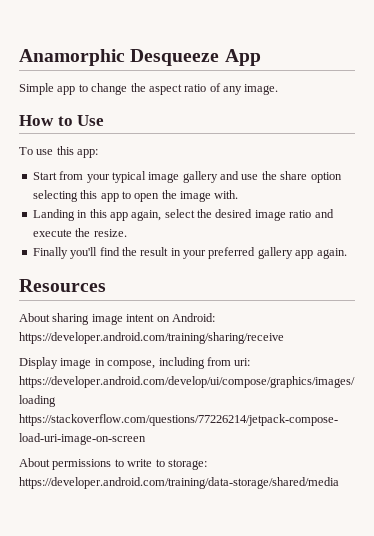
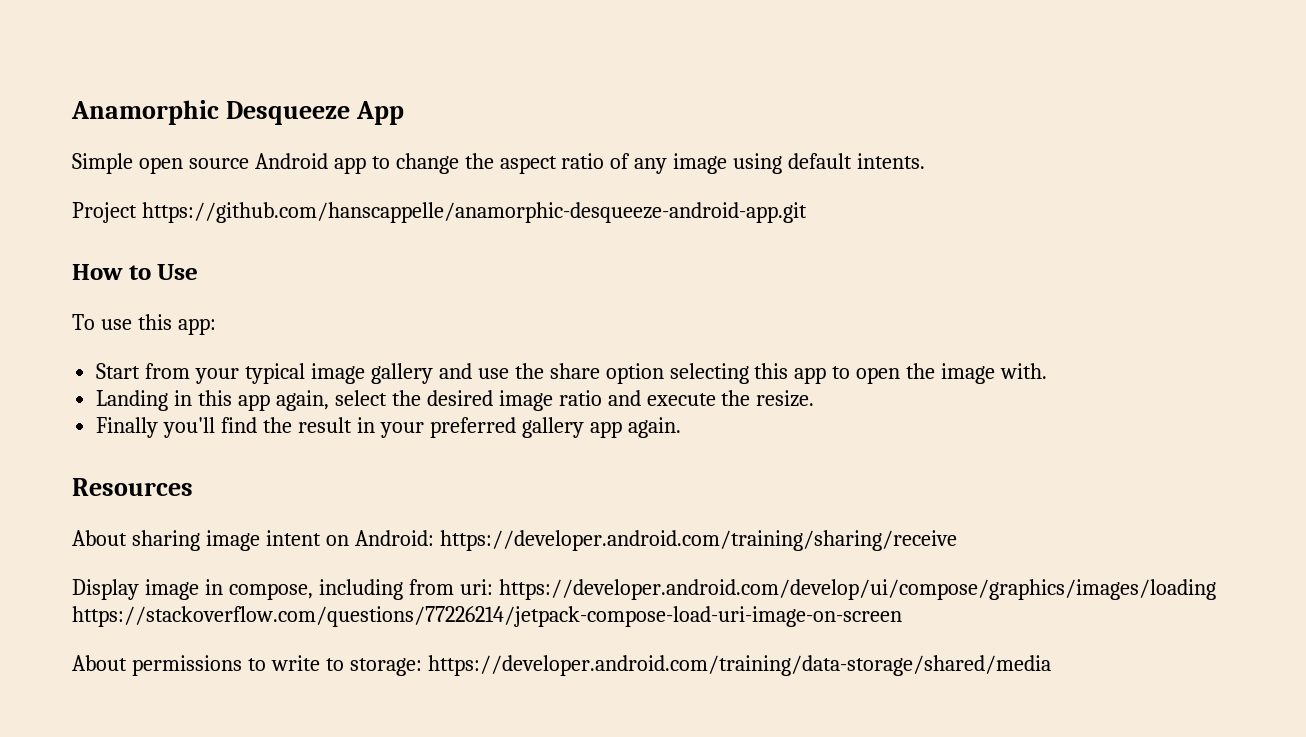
- Simple app to change the aspect ratio of any image.
+ Simple open source Android app to change the aspect ratio of any image using default intents.
+ Project https://github.com/hanscappelle/anamorphic-desqueeze-android-app.git

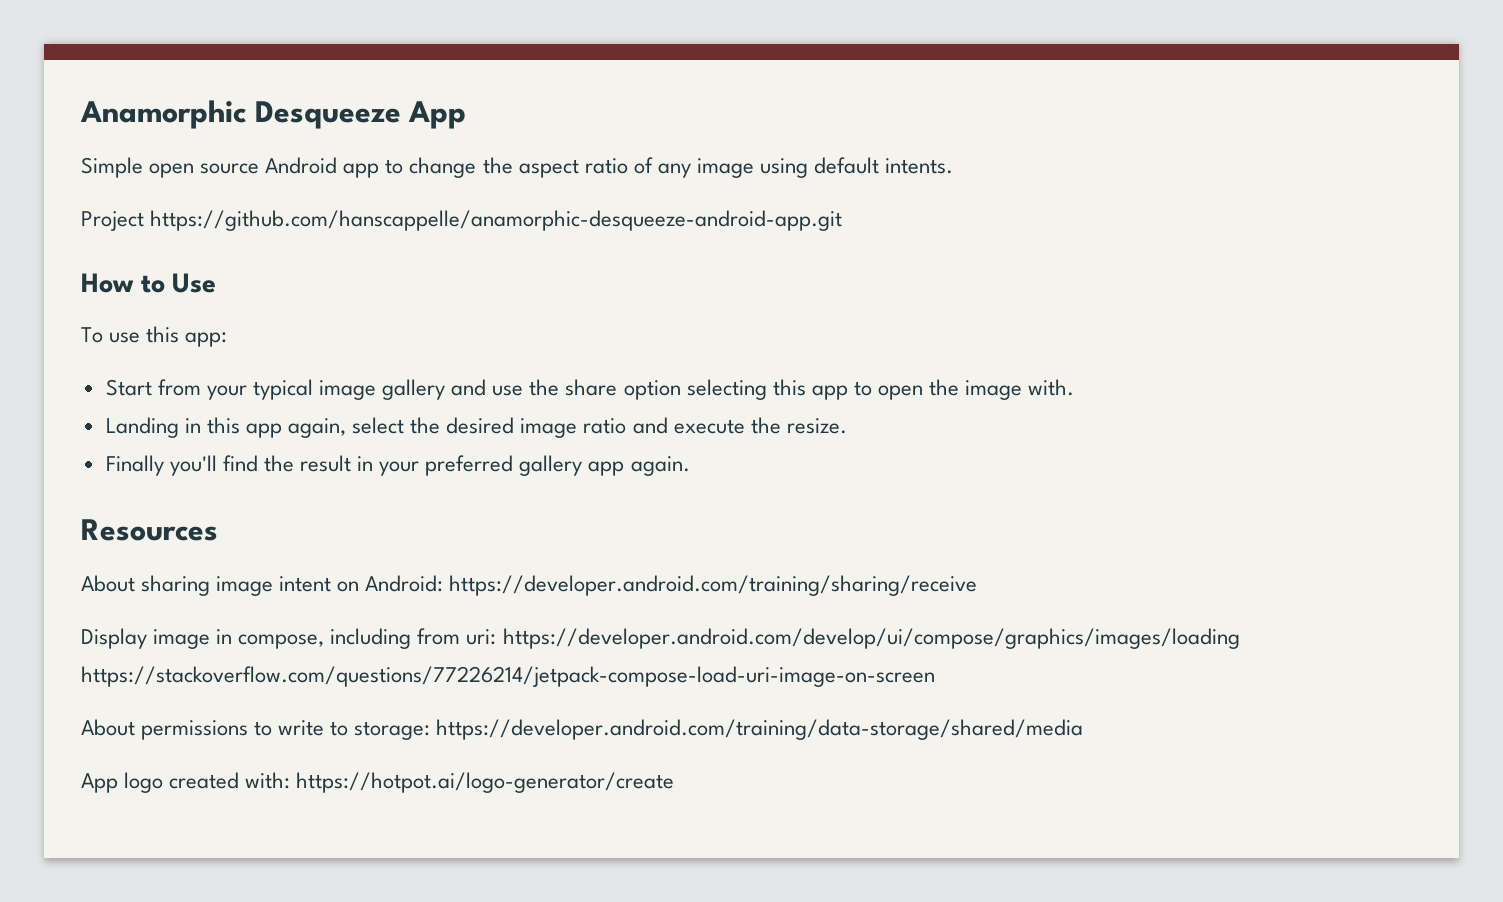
+ App logo created with: https://hotpot.ai/logo-generator/create

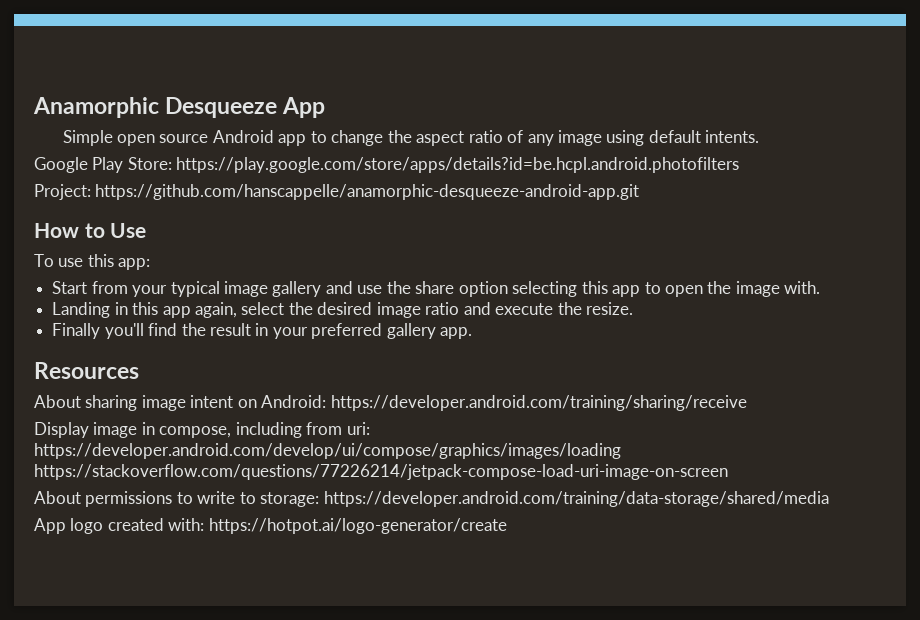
- Project https://github.com/hanscappelle/anamorphic-desqueeze-android-app.git
+ Google Play Store: https://play.google.com/store/apps/details?id=be.hcpl.android.photofilters
+ Project: https://github.com/hanscappelle/anamorphic-desqueeze-android-app.git
- Finally you'll find the result in your preferred gallery app again.
+ Finally you'll find the result in your preferred gallery app.

